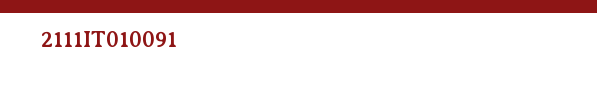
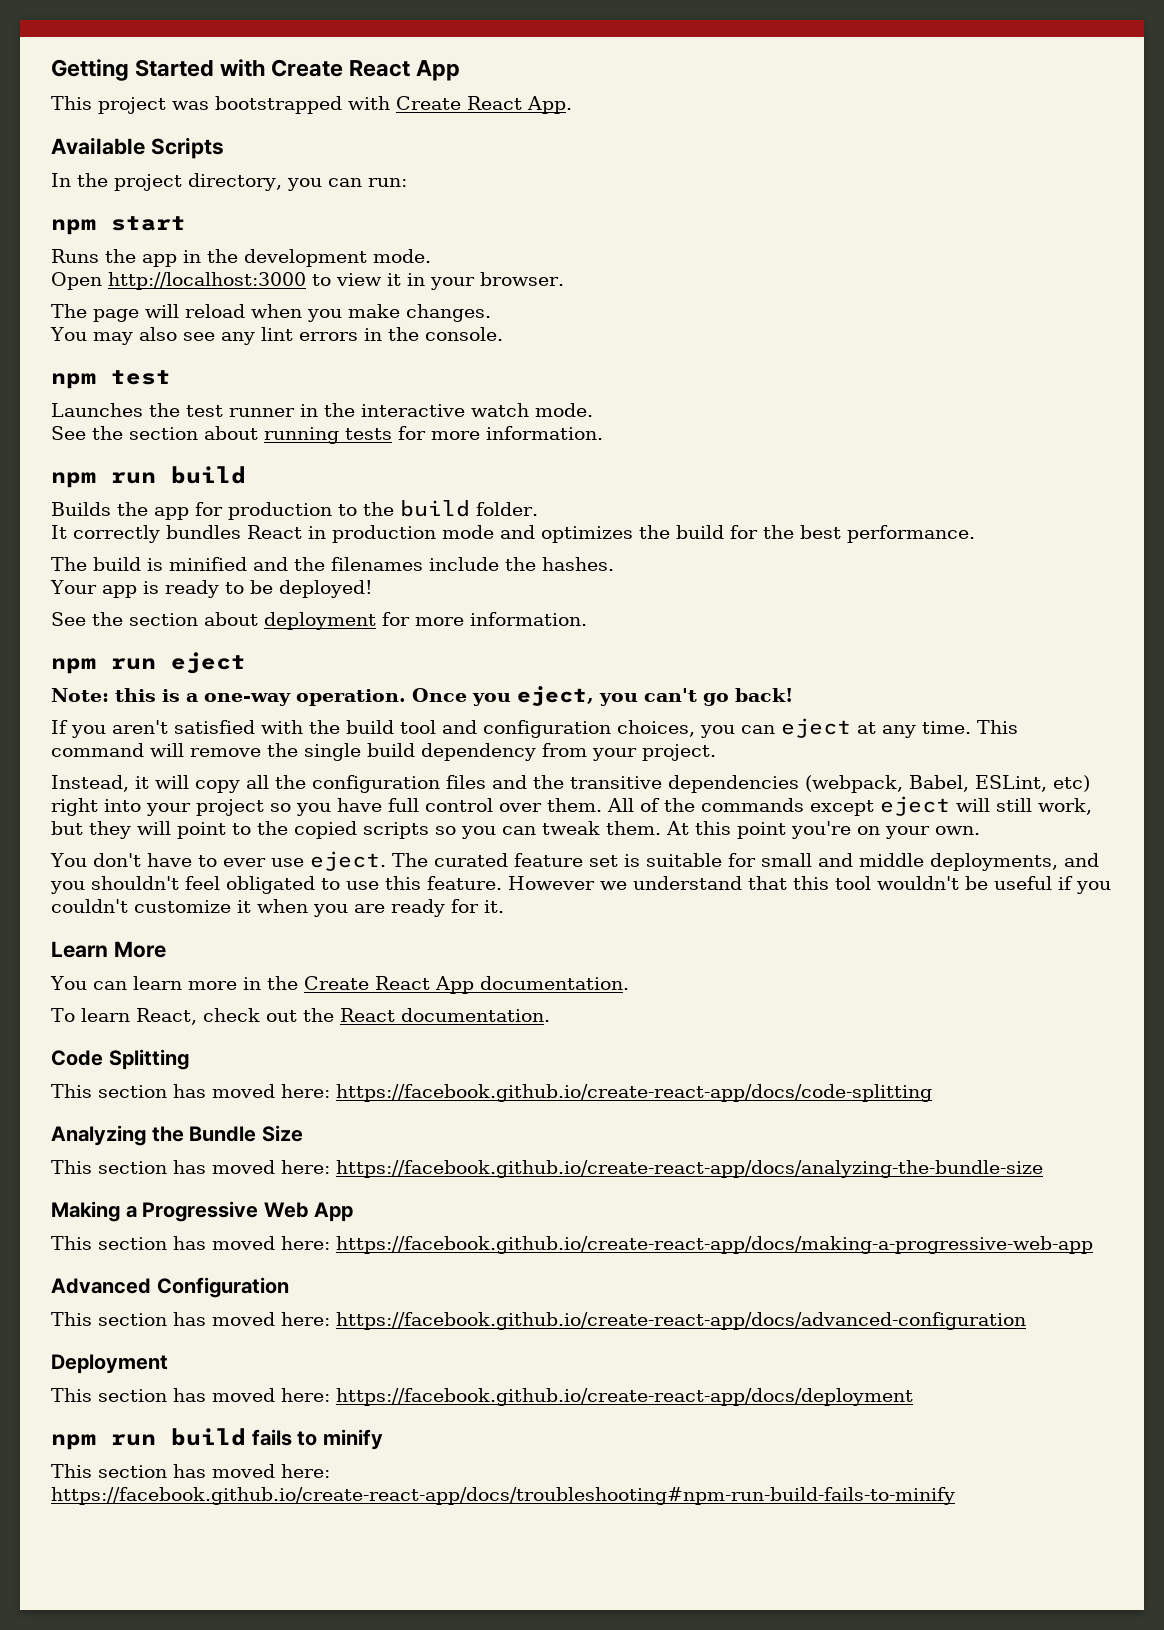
- 2111IT010091
+ Getting Started with Create React App
+ This project was bootstrapped with Create React App.
+ Available Scripts
+ In the project directory, you can run:
+ npm start
+ Runs the app in the development mode.
+ Open http://localhost:3000 to view it in your browser.
+ The page will reload when you make changes.
+ You may also see any lint errors in the console.
+ npm test
+ Launches the test runner in the interactive watch mode.
+ See the section about running tests for more information.
+ npm run build
+ Builds the app for production to the build folder.
+ It correctly bundles React in production mode and optimizes the build for the best performance.
+ The build is minified and the filenames include the hashes.
+ Your app is ready to be deployed!
+ See the section about deployment for more information.
+ npm run eject
+ Note: this is a one-way operation. Once you eject, you can't go back!
+ If you aren't satisfied with the build tool and configuration choices, you can eject at any time. This command will remove the single build dependency from your project.
+ Instead, it will copy all the configuration files and the transitive dependencies (webpack, Babel, ESLint, etc) right into your project so you have full control over them. All of the commands except eject will still work, but they will point to the copied scripts so you can tweak them. At this point you're on your own.
+ You don't have to ever use eject. The curated feature set is suitable for small and middle deployments, and you shouldn't feel obligated to use this feature. However we understand that this tool wouldn't be useful if you couldn't customize it when you are ready for it.
+ Learn More
+ You can learn more in the Create React App documentation.
+ To learn React, check out the React documentation.
+ Code Splitting
+ This section has moved here: https://facebook.github.io/create-react-app/docs/code-splitting
+ Analyzing the Bundle Size
+ This section has moved here: https://facebook.github.io/create-react-app/docs/analyzing-the-bundle-size
+ Making a Progressive Web App
+ This section has moved here: https://facebook.github.io/create-react-app/docs/making-a-progressive-web-app
+ Advanced Configuration
+ This section has moved here: https://facebook.github.io/create-react-app/docs/advanced-configuration
+ Deployment
+ This section has moved here: https://facebook.github.io/create-react-app/docs/deployment
+ npm run build fails to minify
+ This section has moved here: https://facebook.github.io/create-react-app/docs/troubleshooting#npm-run-build-fails-to-minify

